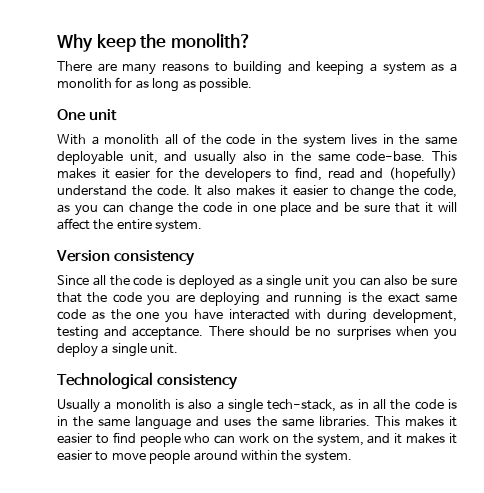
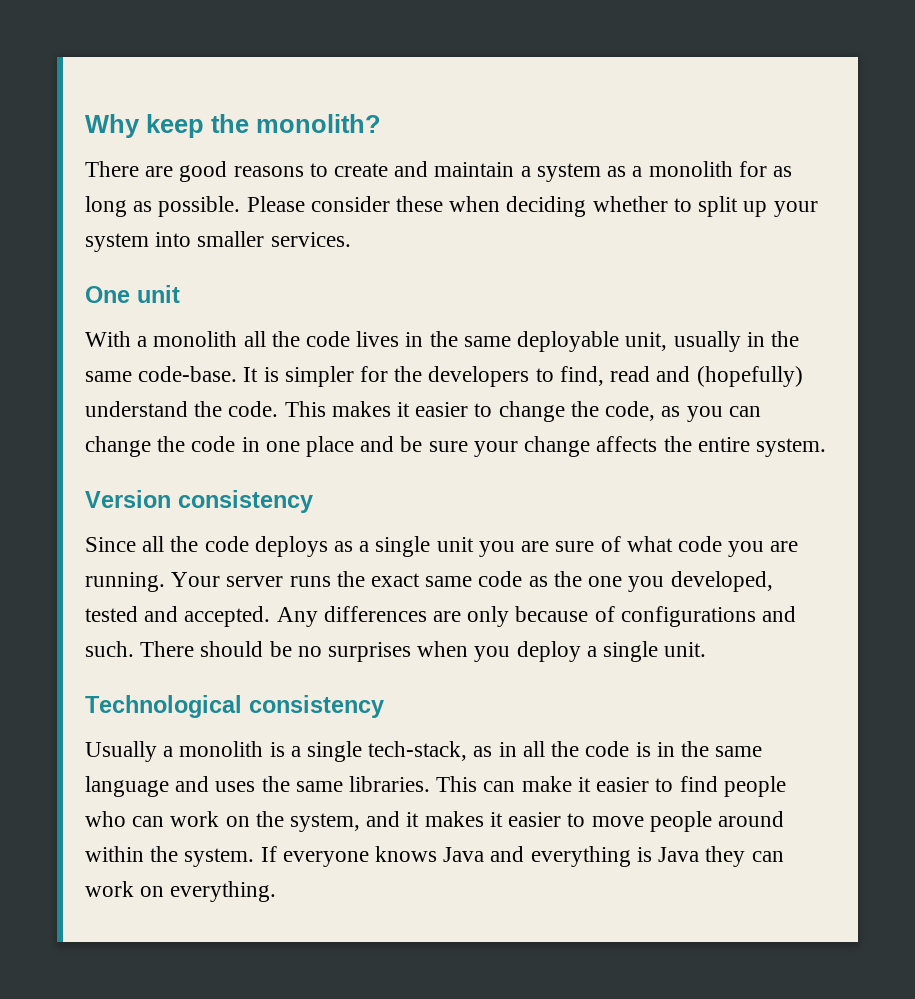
- There are many reasons to building and keeping a system as a monolith for as long as possible.
+ There are good reasons to create and maintain a system as a monolith for as long as possible. Please consider these when deciding whether to split up your system into smaller services.
- With a monolith all of the code in the system lives in the same deployable unit, and usually also in the same code-base.
+ With a monolith all the code lives in the same deployable unit, usually in the same code-base.
- This makes it easier for the developers to find, read and (hopefully) understand the code.
+ It is simpler for the developers to find, read and (hopefully) understand the code.
- It also makes it easier to change the code, as you can change the code in one place and be sure that it will affect the entire system.
+ This makes it easier to change the code, as you can change the code in one place and be sure your change affects the entire system.
- Since all the code is deployed as a single unit you can also be sure that the code you are deploying and running is the exact same code as the one you have interacted with during development, testing and acceptance.
+ Since all the code deploys as a single unit you are sure of what code you are running. Your server runs the exact same code as the one you developed, tested and accepted. Any differences are only because of configurations and such.
- Usually a monolith is also a single tech-stack, as in all the code is in the same language and uses the same libraries.
+ Usually a monolith is a single tech-stack, as in all the code is in the same language and uses the same libraries.
- This makes it easier to find people who can work on the system, and it makes it easier to move people around within the system.
+ This can make it easier to find people who can work on the system, and it makes it easier to move people around within the system.
+ If everyone knows Java and everything is Java they can work on everything.

